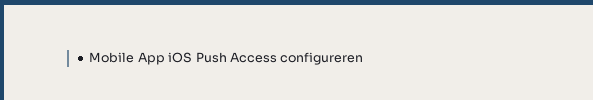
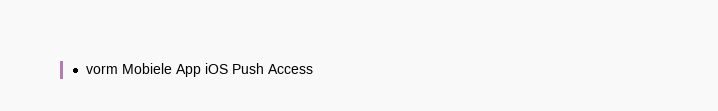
- Mobile App iOS Push Access configureren
+ vorm Mobiele App iOS Push Access

